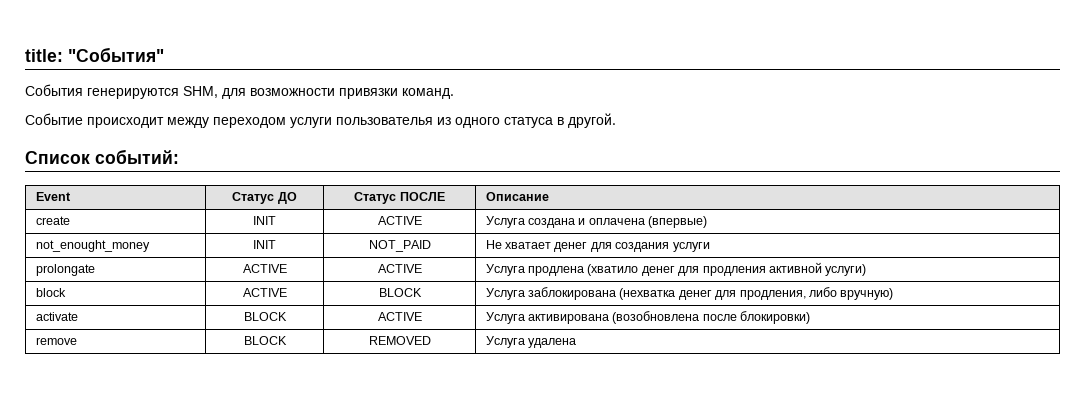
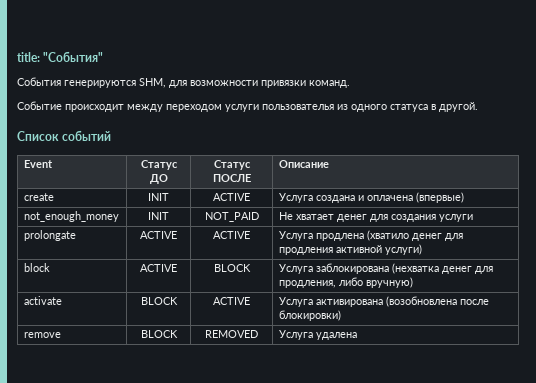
- Список cобытий:
+ Список cобытий
- not_enought_money | INIT | NOT_PAID | Не хватает денег для создания услуги
+ not_enough_money | INIT | NOT_PAID | Не хватает денег для создания услуги

